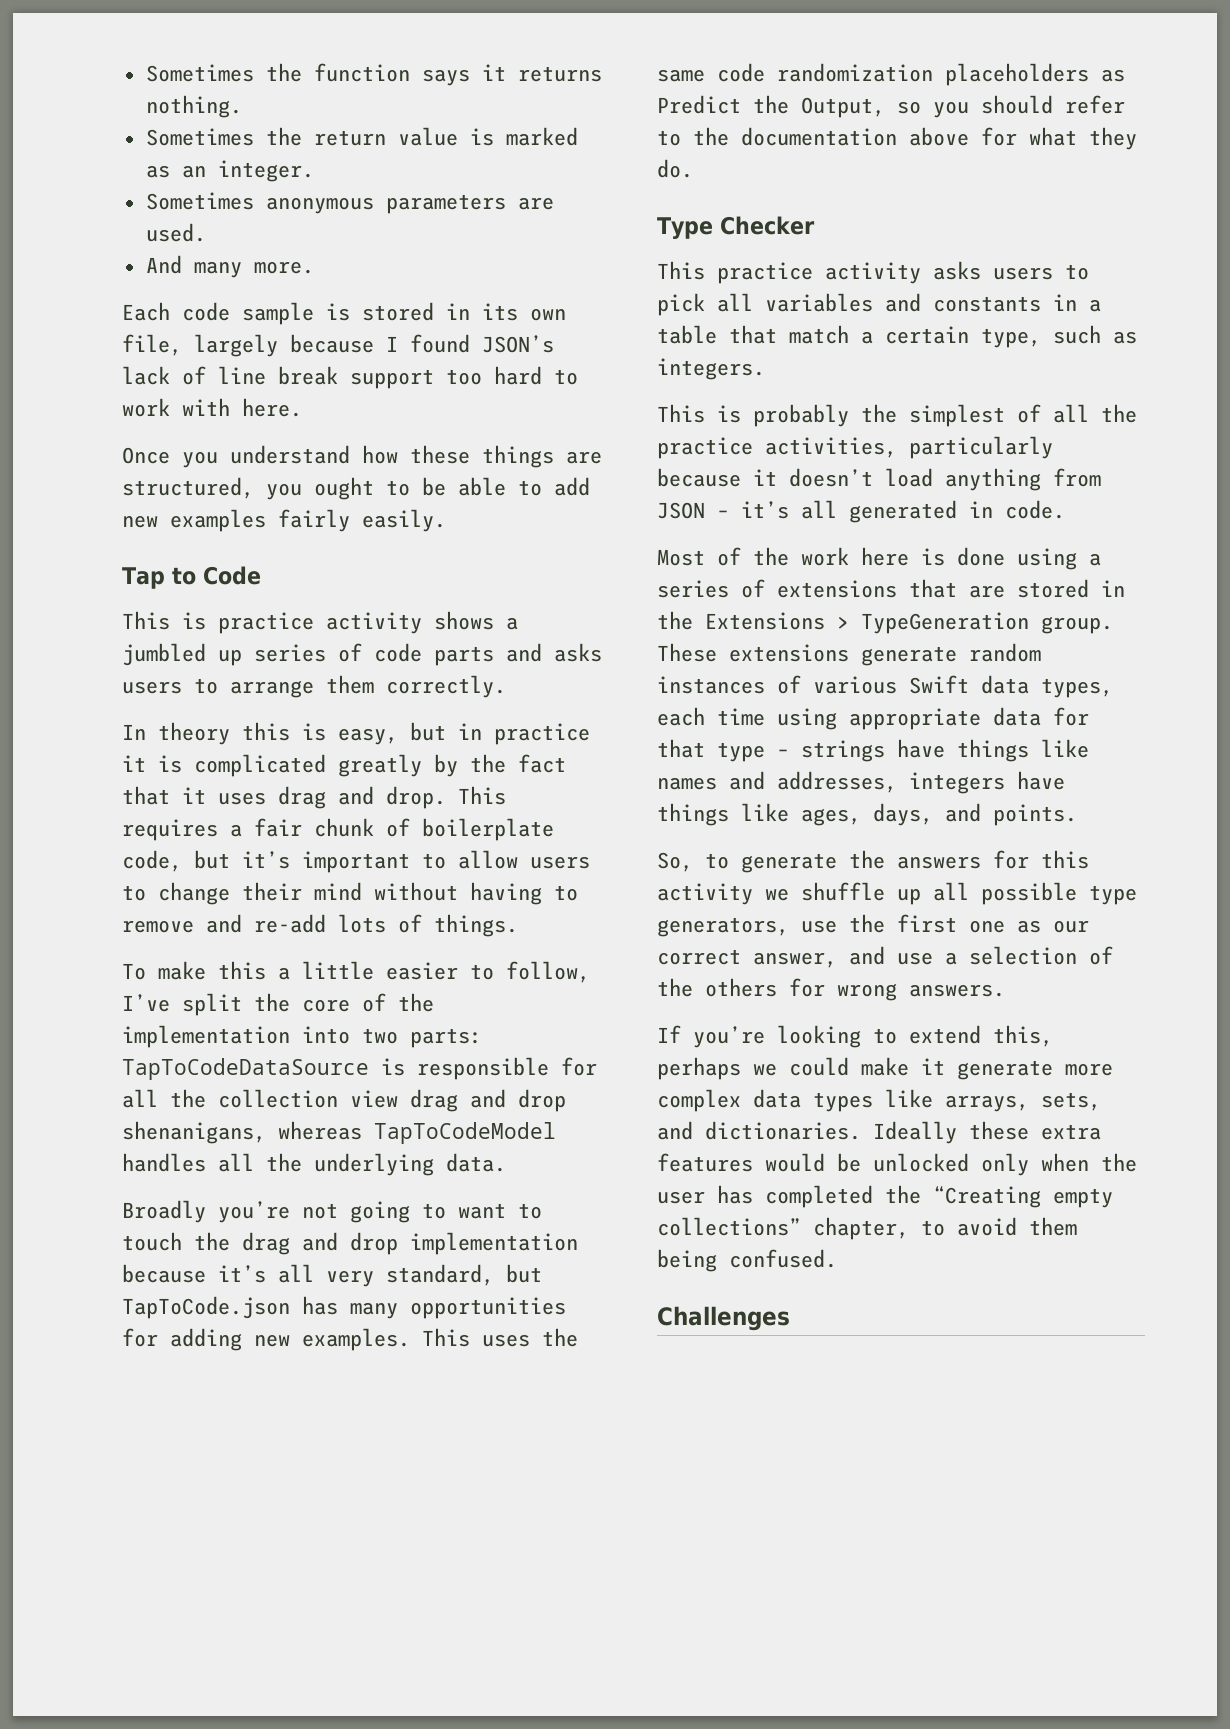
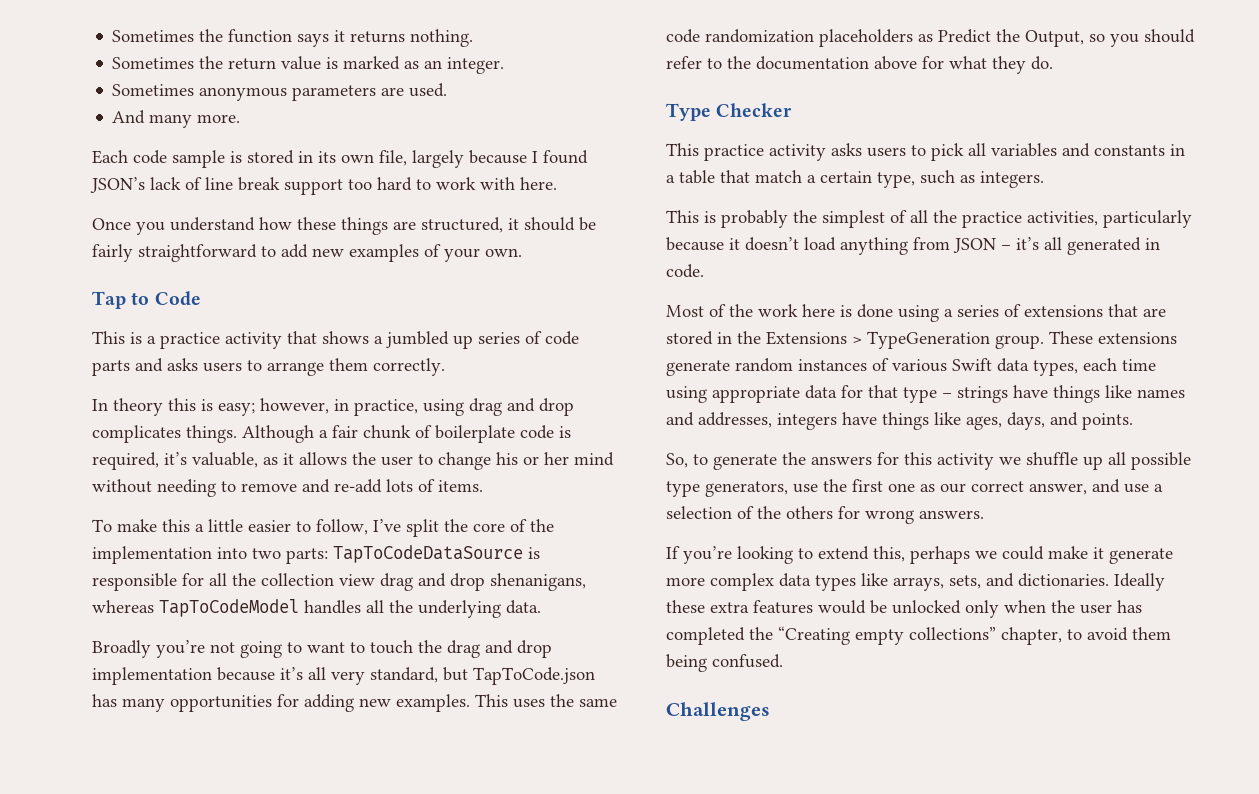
- Once you understand how these things are structured, you ought to be able to add new examples fairly easily.
+ Once you understand how these things are structured, it should be fairly straightforward to add new examples of your own.
- This is practice activity shows a jumbled up series of code parts and asks users to arrange them correctly.
+ This is a practice activity that shows a jumbled up series of code parts and asks users to arrange them correctly.
- In theory this is easy, but in practice it is complicated greatly by the fact that it uses drag and drop. This requires a fair chunk of boilerplate code, but it’s important to allow users to change their mind without having to remove and re-add lots of things.
+ In theory this is easy; however, in practice, using drag and drop complicates things. Although a fair chunk of boilerplate code is required, it’s valuable, as it allows the user to change his or her mind without needing to remove and re-add lots of items.

